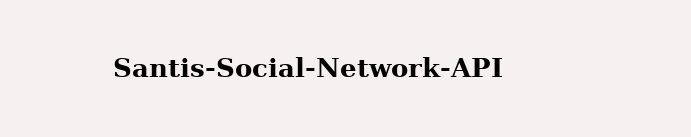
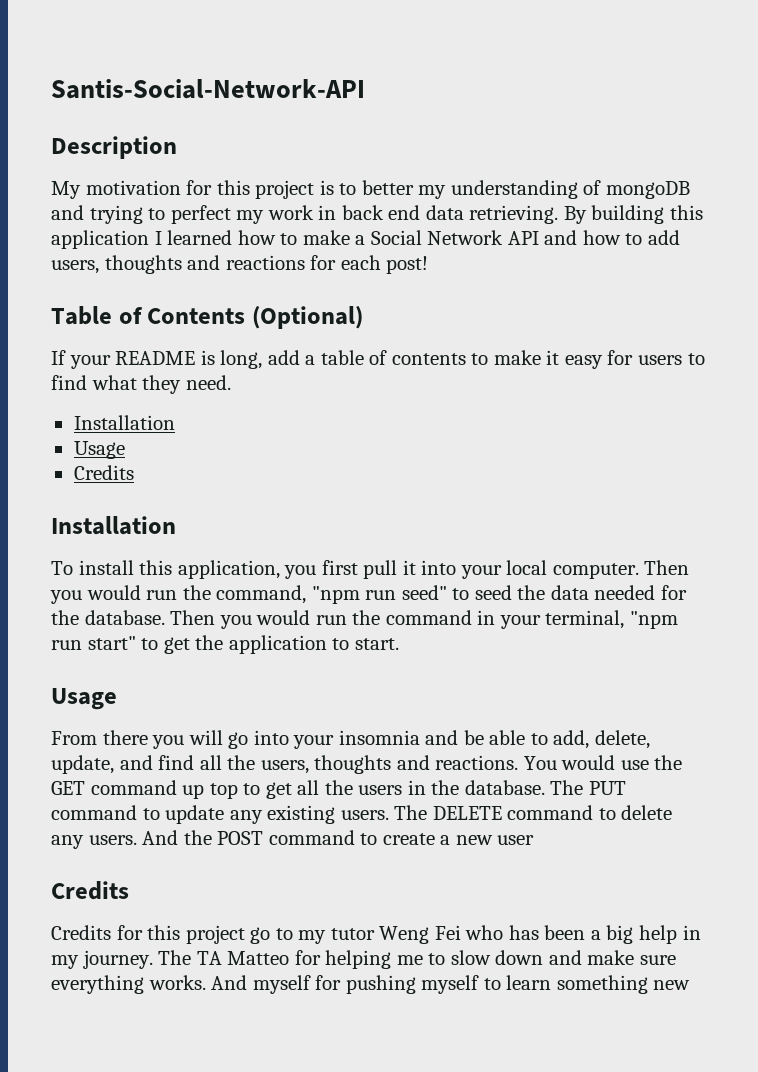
+ Description
+ My motivation for this project is to better my understanding of mongoDB and trying to perfect my work in back end data retrieving. By building this application I learned how to make a Social Network API and how to add users, thoughts and reactions for each post!
+ Table of Contents (Optional)
+ If your README is long, add a table of contents to make it easy for users to find what they need.
+ Installation
+ Usage
+ Credits
+ Installation
+ To install this application, you first pull it into your local computer. Then you would run the command, "npm run seed" to seed the data needed for the database. Then you would run the command in your terminal, "npm run start" to get the application to start.
+ Usage
+ From there you will go into your insomnia and be able to add, delete, update, and find all the users, thoughts and reactions. You would use the GET command up top to get all the users in the database. The PUT command to update any existing users. The DELETE command to delete any users. And the POST command to create a new user
+ Credits
+ Credits for this project go to my tutor Weng Fei who has been a big help in my journey. The TA Matteo for helping me to slow down and make sure everything works. And myself for pushing myself to learn something new

